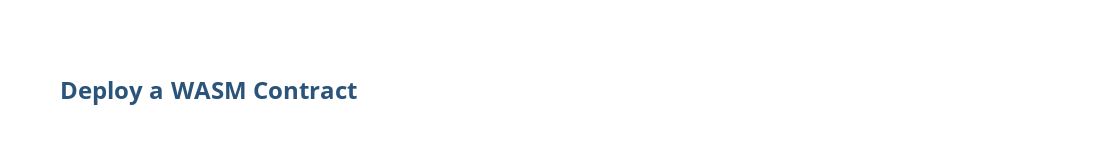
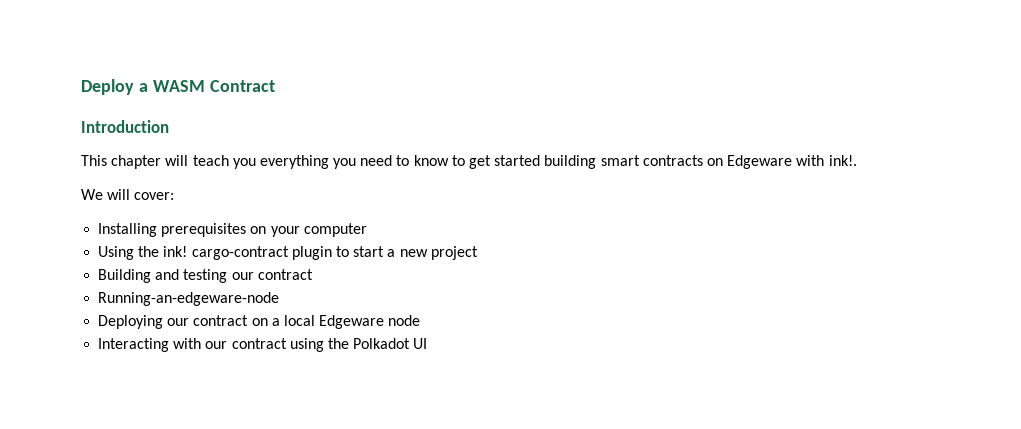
+ Introduction
+ This chapter will teach you everything you need to know to get started building smart contracts on Edgeware with ink!.
+ We will cover:
+ Installing prerequisites on your computer
+ Using the ink! cargo-contract plugin to start a new project
+ Building and testing our contract
+ Running-an-edgeware-node
+ Deploying our contract on a local Edgeware node
+ Interacting with our contract using the Polkadot UI

